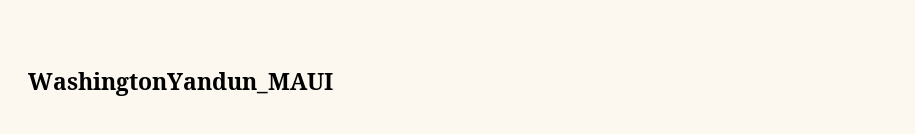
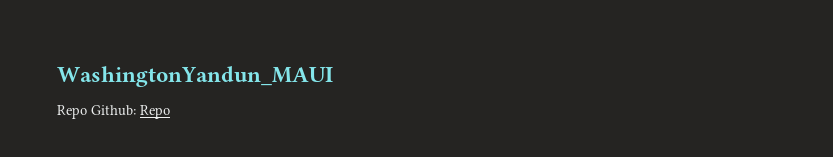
+ Repo Github: Repo

